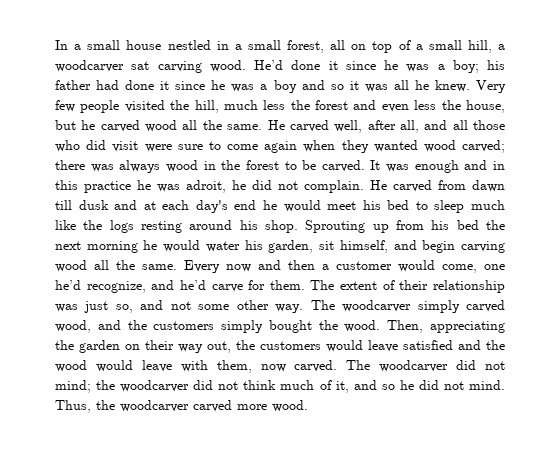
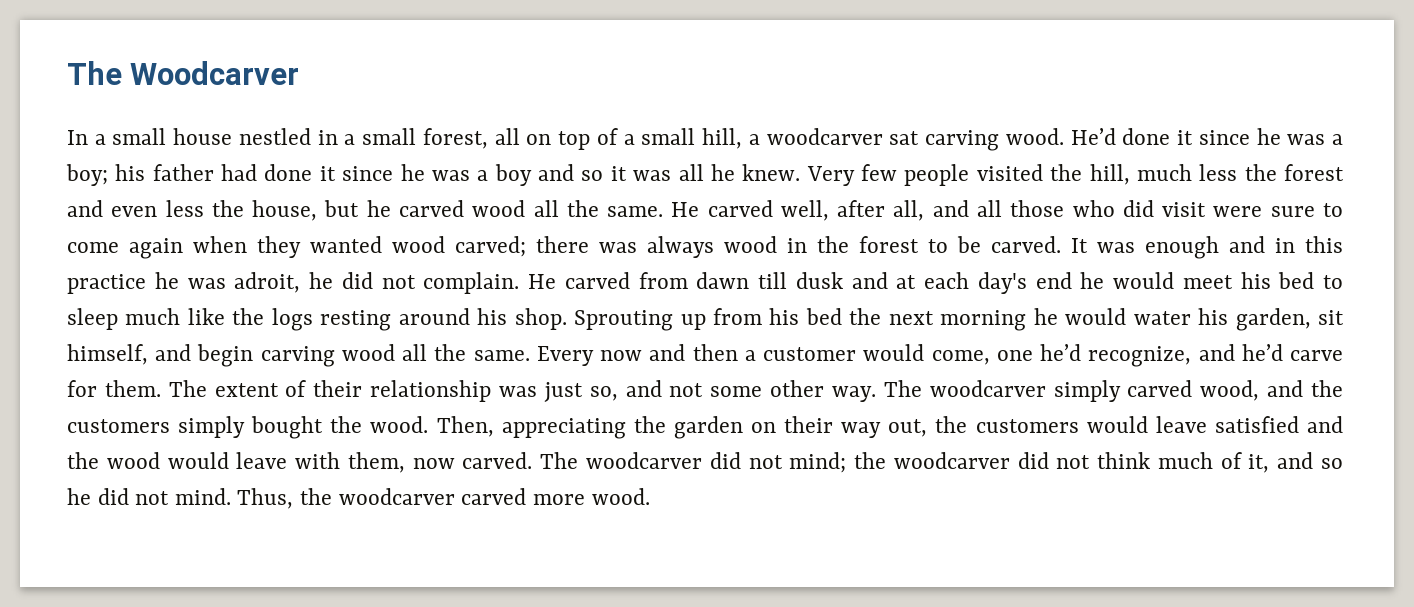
+ The Woodcarver

